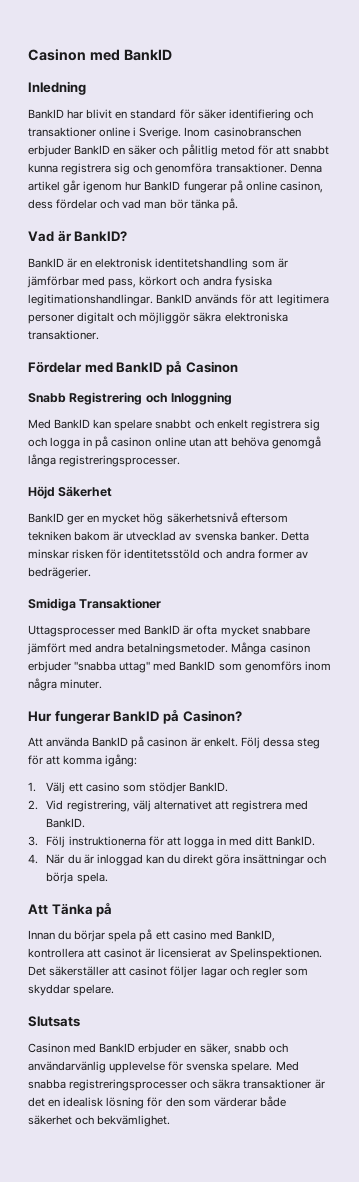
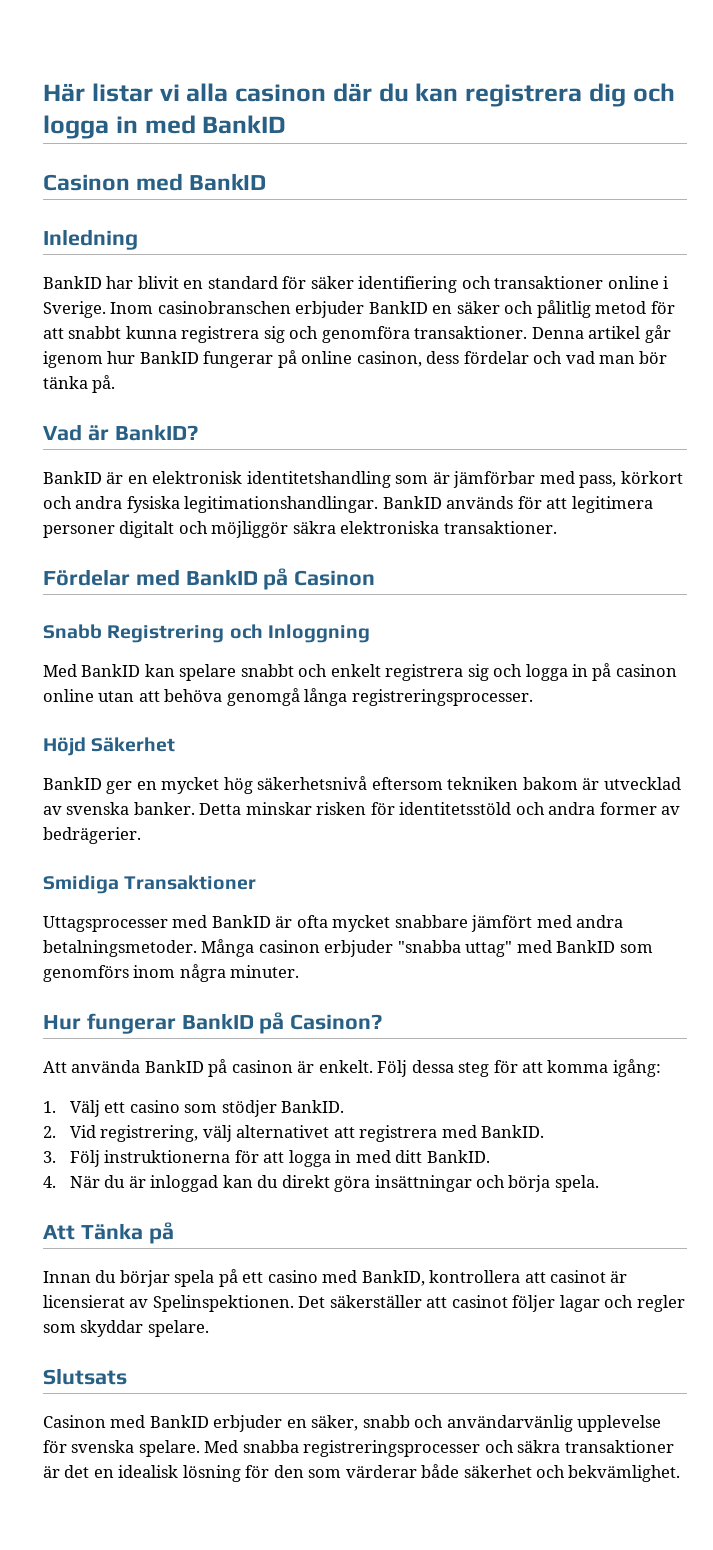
+ Här listar vi alla casinon där du kan registrera dig och logga in med BankID

